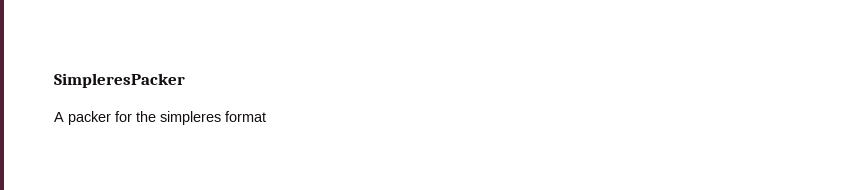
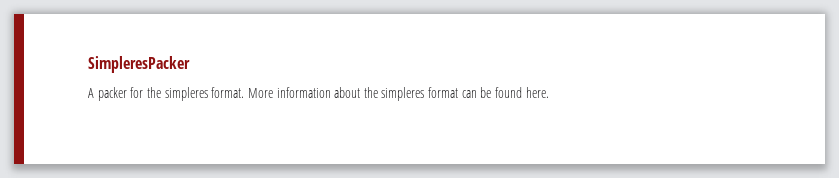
- A packer for the simpleres format
+ A packer for the simpleres format. More information about the simpleres format can be found here.

